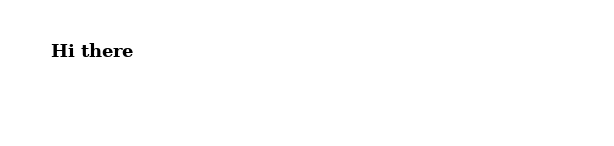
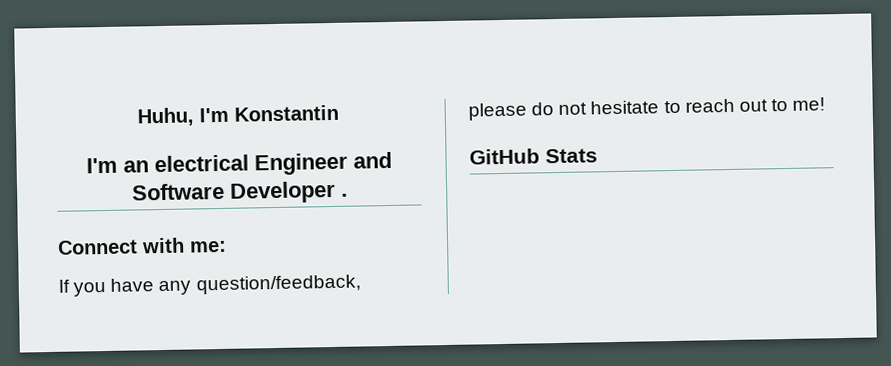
- Hi there
+ Huhu, I'm Konstantin
+ I'm an electrical Engineer and Software Developer .
+ Connect with me:
+ If you have any question/feedback, please do not hesitate to reach out to me!
+ GitHub Stats

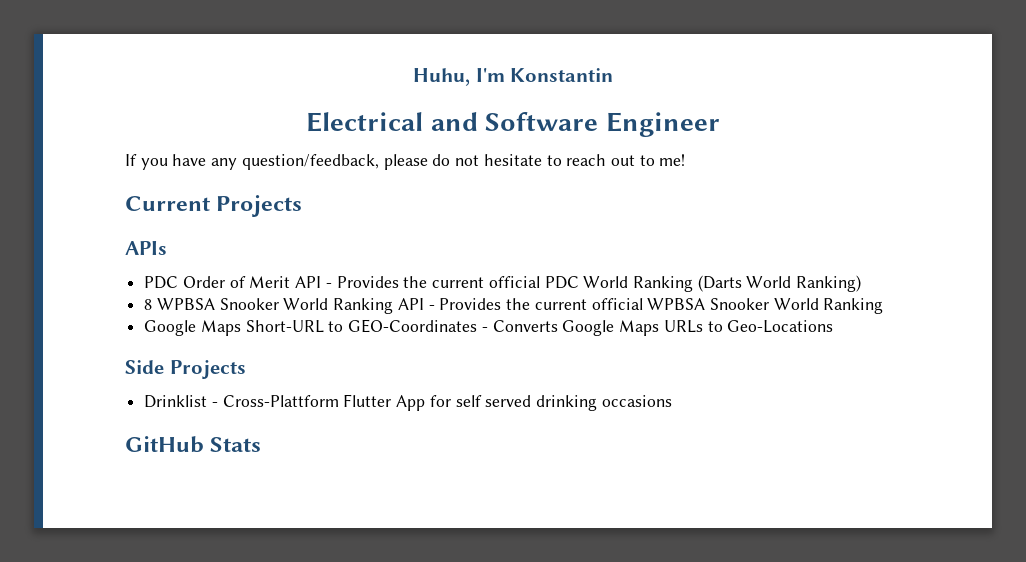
- I'm an electrical Engineer and Software Developer .
- Connect with me:
+ Electrical and Software Engineer
+ Current Projects
+ APIs
+ PDC Order of Merit API - Provides the current official PDC World Ranking (Darts World Ranking)
+ 8 WPBSA Snooker World Ranking API - Provides the current official WPBSA Snooker World Ranking
+ Google Maps Short-URL to GEO-Coordinates - Converts Google Maps URLs to Geo-Locations
+ Side Projects
+ Drinklist - Cross-Plattform Flutter App for self served drinking occasions

